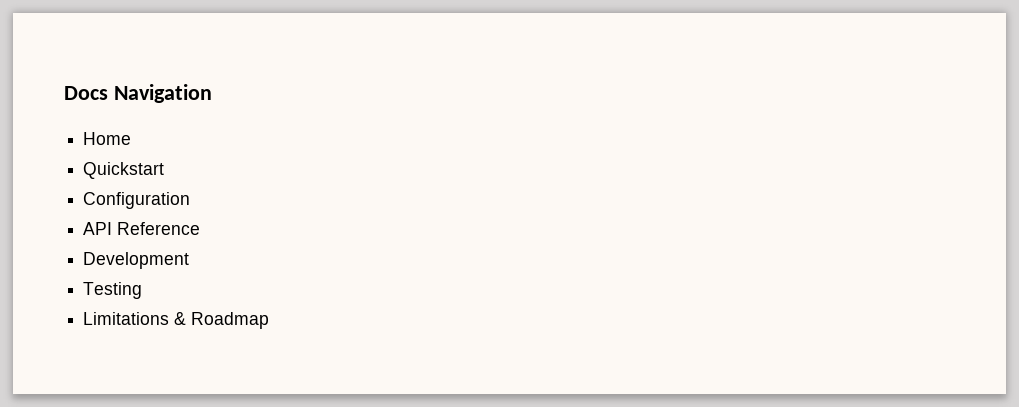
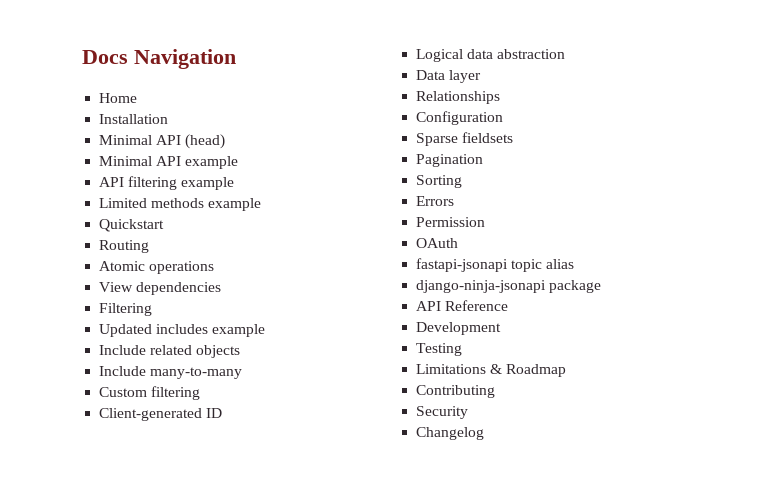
+ Installation
+ Minimal API (head)
+ Minimal API example
+ API filtering example
+ Limited methods example
  Quickstart
+ Routing
+ Atomic operations
+ View dependencies
+ Filtering
+ Updated includes example
+ Include related objects
+ Include many-to-many
+ Custom filtering
+ Client-generated ID
+ Logical data abstraction
+ Data layer
+ Relationships
  Configuration
+ Sparse fieldsets
+ Pagination
+ Sorting
+ Errors
+ Permission
+ OAuth
+ fastapi-jsonapi topic alias
+ django-ninja-jsonapi package
+ Contributing
+ Security
+ Changelog

